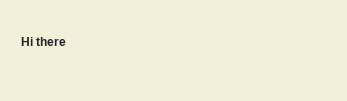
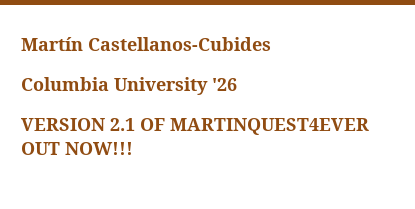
- Hi there
+ Martín Castellanos-Cubides
+ Columbia University '26
+ VERSION 2.1 OF MARTINQUEST4EVER OUT NOW!!!

